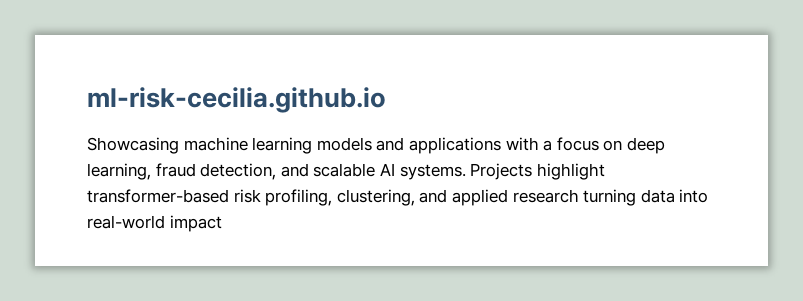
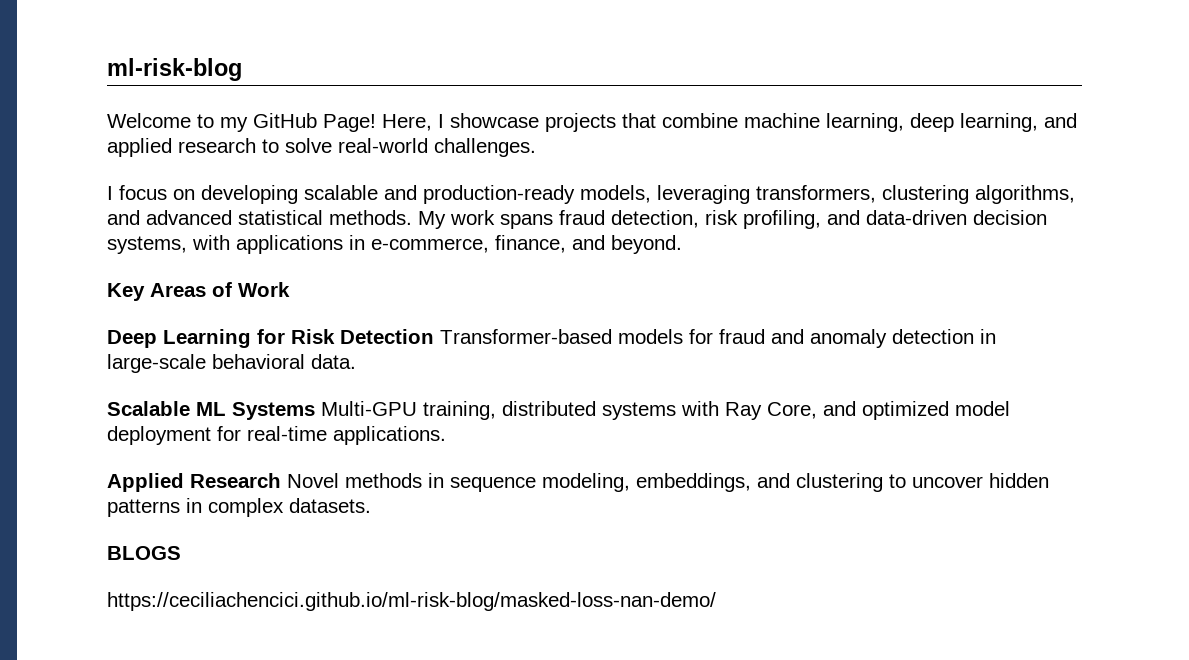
- ml-risk-cecilia.github.io
- Showcasing machine learning models and applications with a focus on deep learning, fraud detection, and scalable AI systems. Projects highlight transformer-based risk profiling, clustering, and applied research turning data into real-world impact
+ ml-risk-blog
+ Welcome to my GitHub Page! Here, I showcase projects that combine machine learning, deep learning, and applied research to solve real-world challenges.
+ I focus on developing scalable and production-ready models, leveraging transformers, clustering algorithms, and advanced statistical methods. My work spans fraud detection, risk profiling, and data-driven decision systems, with applications in e-commerce, finance, and beyond.
+ Key Areas of Work
+ Deep Learning for Risk Detection Transformer-based models for fraud and anomaly detection in large-scale behavioral data.
+ Scalable ML Systems Multi-GPU training, distributed systems with Ray Core, and optimized model deployment for real-time applications.
+ Applied Research Novel methods in sequence modeling, embeddings, and clustering to uncover hidden patterns in complex datasets.
+ BLOGS
+ https://ceciliachencici.github.io/ml-risk-blog/masked-loss-nan-demo/

